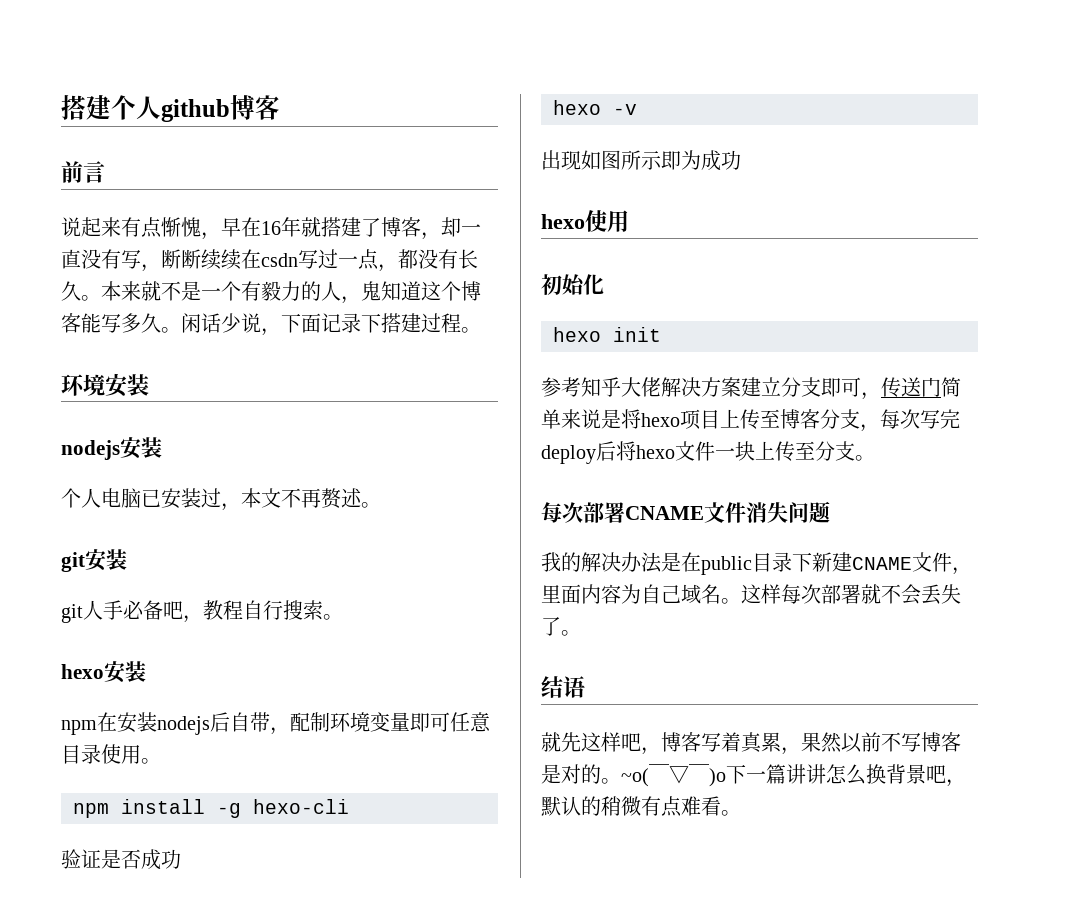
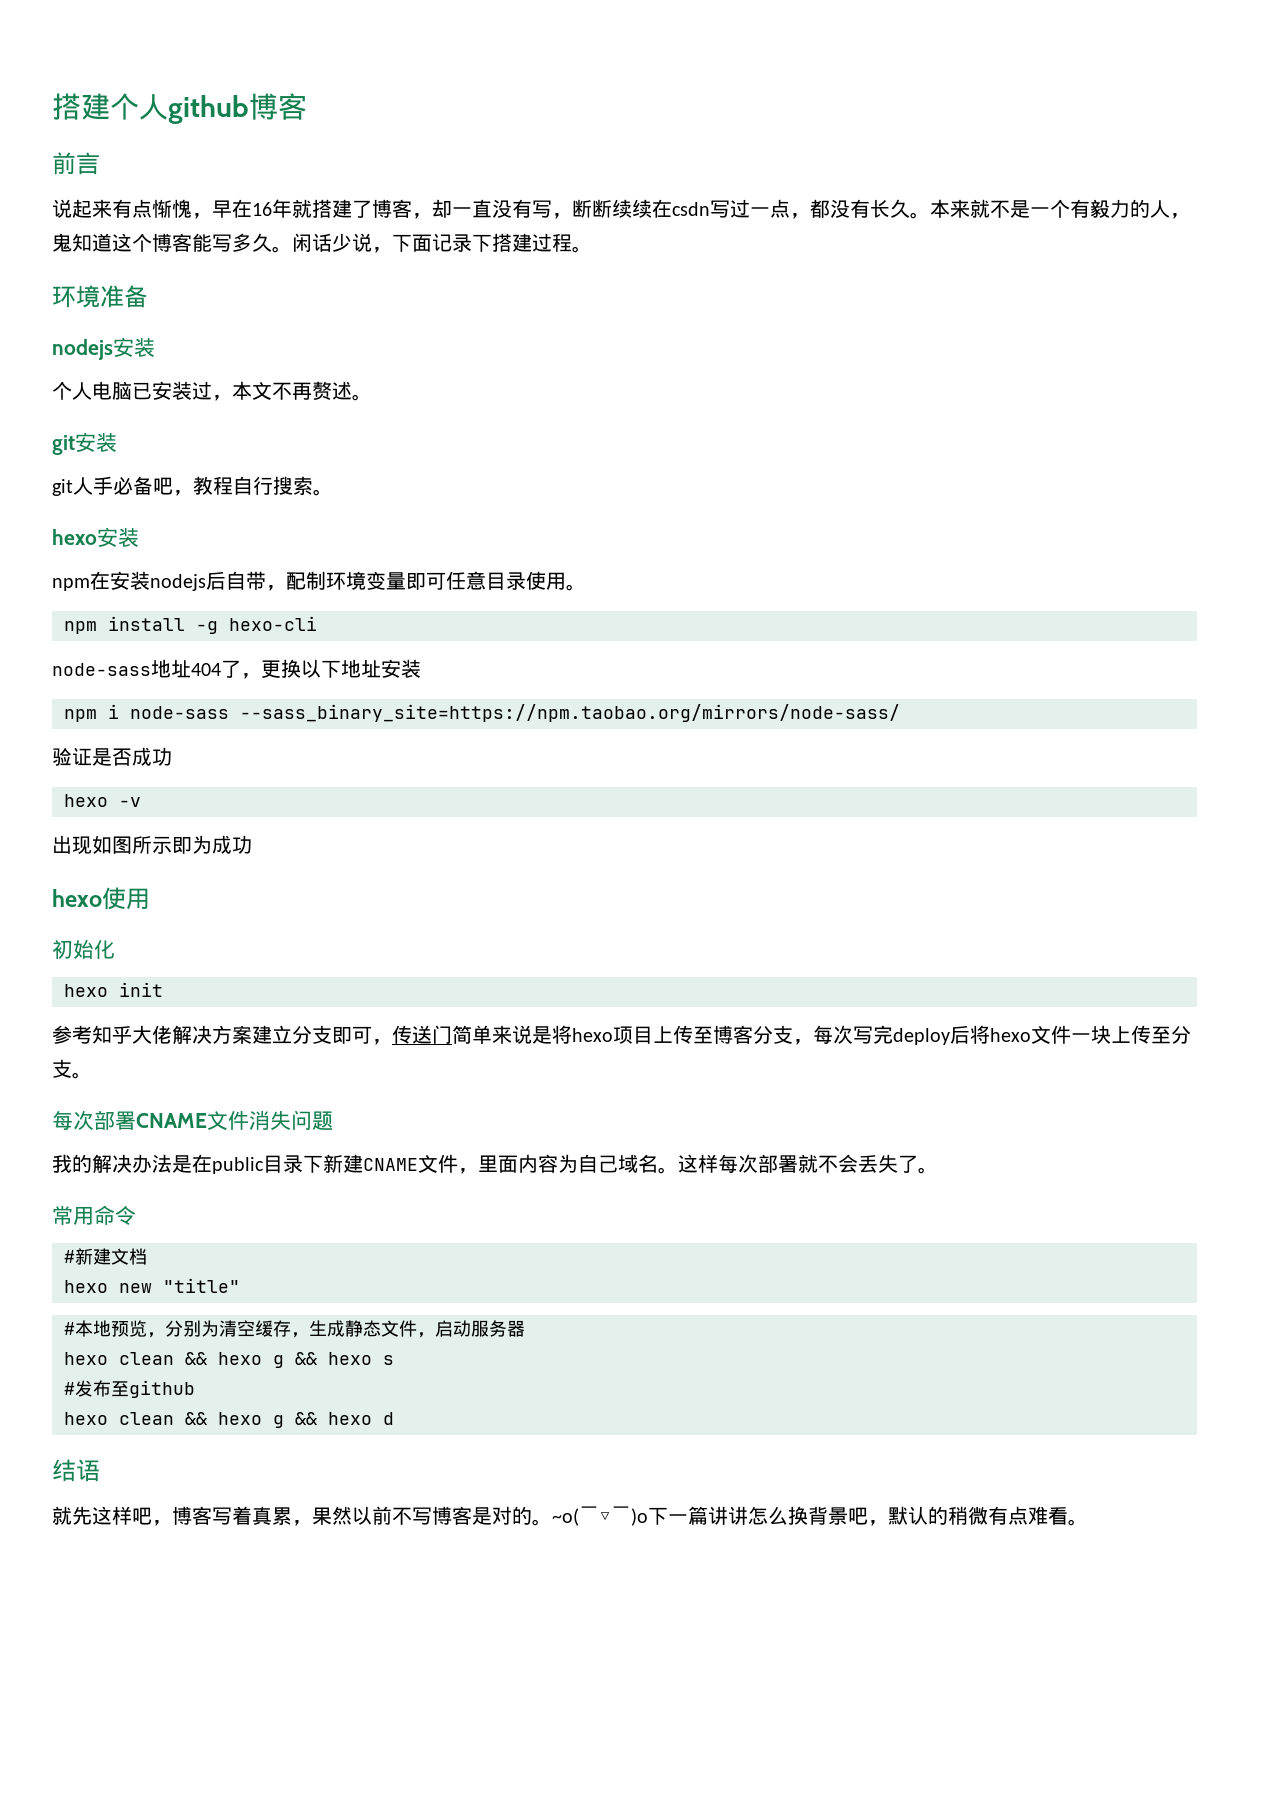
- 环境安装
+ 环境准备
+ node-sass地址404了，更换以下地址安装
+ npm i node-sass --sass_binary_site=https://npm.taobao.org/mirrors/node-sass/
+ 常用命令
+ #新建文档
+ hexo new "title"
+ #本地预览，分别为清空缓存，生成静态文件，启动服务器
+ hexo clean && hexo g && hexo s
+ #发布至github
+ hexo clean && hexo g && hexo d

